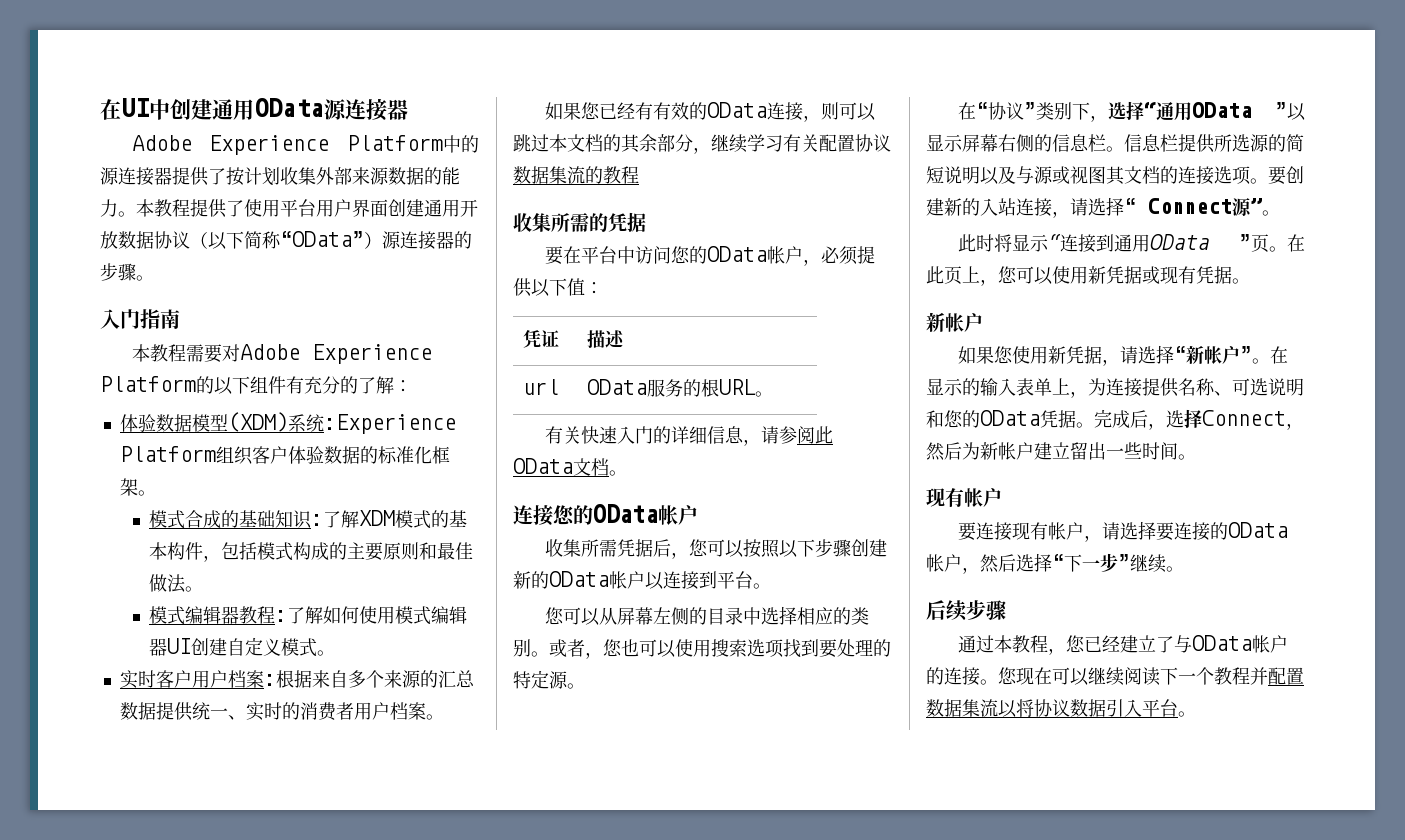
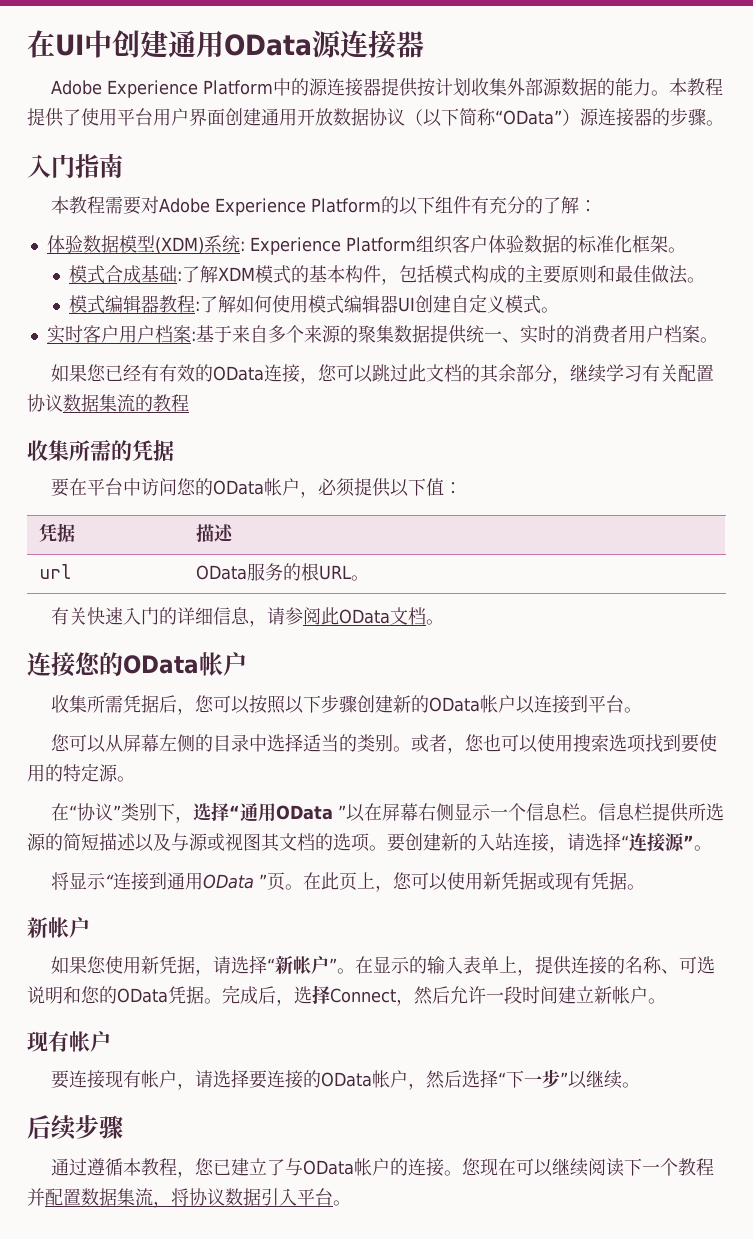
- Adobe Experience Platform中的源连接器提供了按计划收集外部来源数据的能力。
+ Adobe Experience Platform中的源连接器提供按计划收集外部源数据的能力。
- 体验数据模型(XDM)系统:Experience Platform组织客户体验数据的标准化框架。
+ 体验数据模型(XDM)系统: Experience Platform组织客户体验数据的标准化框架。
- 模式合成的基础知识:了解XDM模式的基本构件，包括模式构成的主要原则和最佳做法。
+ 模式合成基础:了解XDM模式的基本构件，包括模式构成的主要原则和最佳做法。
- 实时客户用户档案:根据来自多个来源的汇总数据提供统一、实时的消费者用户档案。
+ 实时客户用户档案:基于来自多个来源的聚集数据提供统一、实时的消费者用户档案。
- 如果您已经有有效的OData连接，则可以跳过本文档的其余部分，继续学习有关配置协议数据集流的教程
+ 如果您已经有有效的OData连接，您可以跳过此文档的其余部分，继续学习有关配置协议数据集流的教程
- 凭证 | 描述
+ 凭据 | 描述
- 您可以从屏幕左侧的目录中选择相应的类别。
+ 您可以从屏幕左侧的目录中选择适当的类别。
- 或者，您也可以使用搜索选项找到要处理的特定源。
+ 或者，您也可以使用搜索选项找到要使用的特定源。
- 在“协议”类别下，选择“通用OData ”以显示屏幕右侧的信息栏。
+ 在“协议”类别下，选择“通用OData ”以在屏幕右侧显示一个信息栏。
- 信息栏提供所选源的简短说明以及与源或视图其文档的连接选项。
+ 信息栏提供所选源的简短描述以及与源或视图其文档的选项。
- 要创建新的入站连接，请选择“ Connect源”。
+ 要创建新的入站连接，请选择“连接源”。
- 此时将显示“连接到通用OData ”页。
+ 将显示“连接到通用OData ”页。
- 在显示的输入表单上，为连接提供名称、可选说明和您的OData凭据。
+ 在显示的输入表单上，提供连接的名称、可选说明和您的OData凭据。
- 完成后，选择Connect，然后为新帐户建立留出一些时间。
+ 完成后，选择Connect，然后允许一段时间建立新帐户。
- 要连接现有帐户，请选择要连接的OData帐户，然后选择“下一步”继续。
+ 要连接现有帐户，请选择要连接的OData帐户，然后选择“下一步”以继续。
- 通过本教程，您已经建立了与OData帐户的连接。
+ 通过遵循本教程，您已建立了与OData帐户的连接。
- 您现在可以继续阅读下一个教程并配置数据集流以将协议数据引入平台。
+ 您现在可以继续阅读下一个教程并配置数据集流，将协议数据引入平台。

